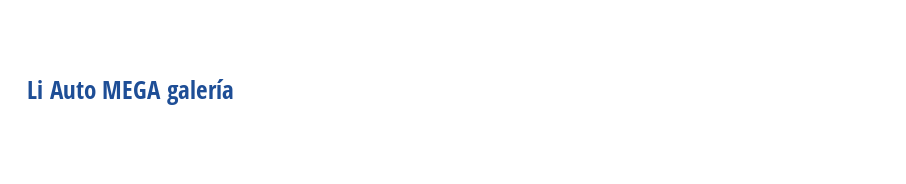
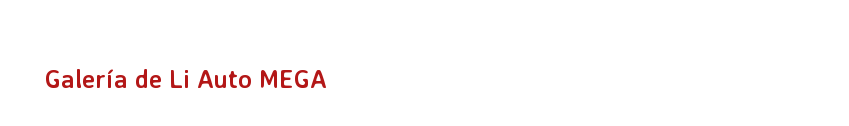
- Li Auto MEGA galería
+ Galería de Li Auto MEGA

